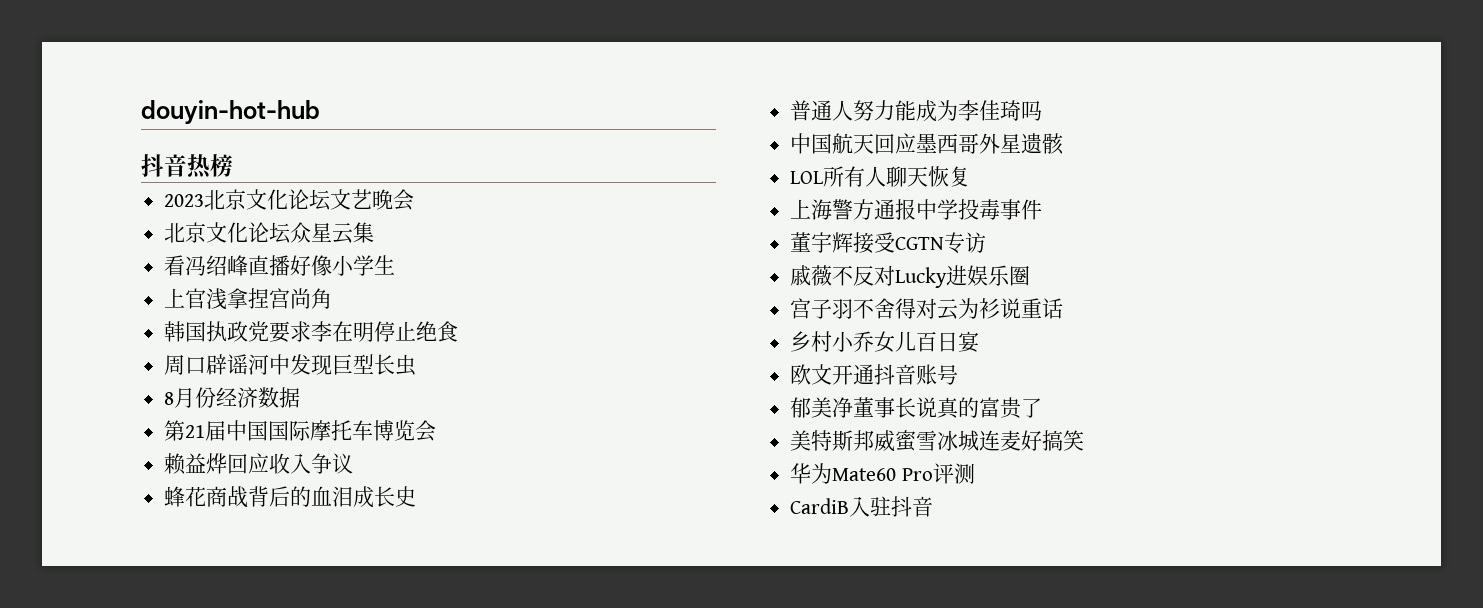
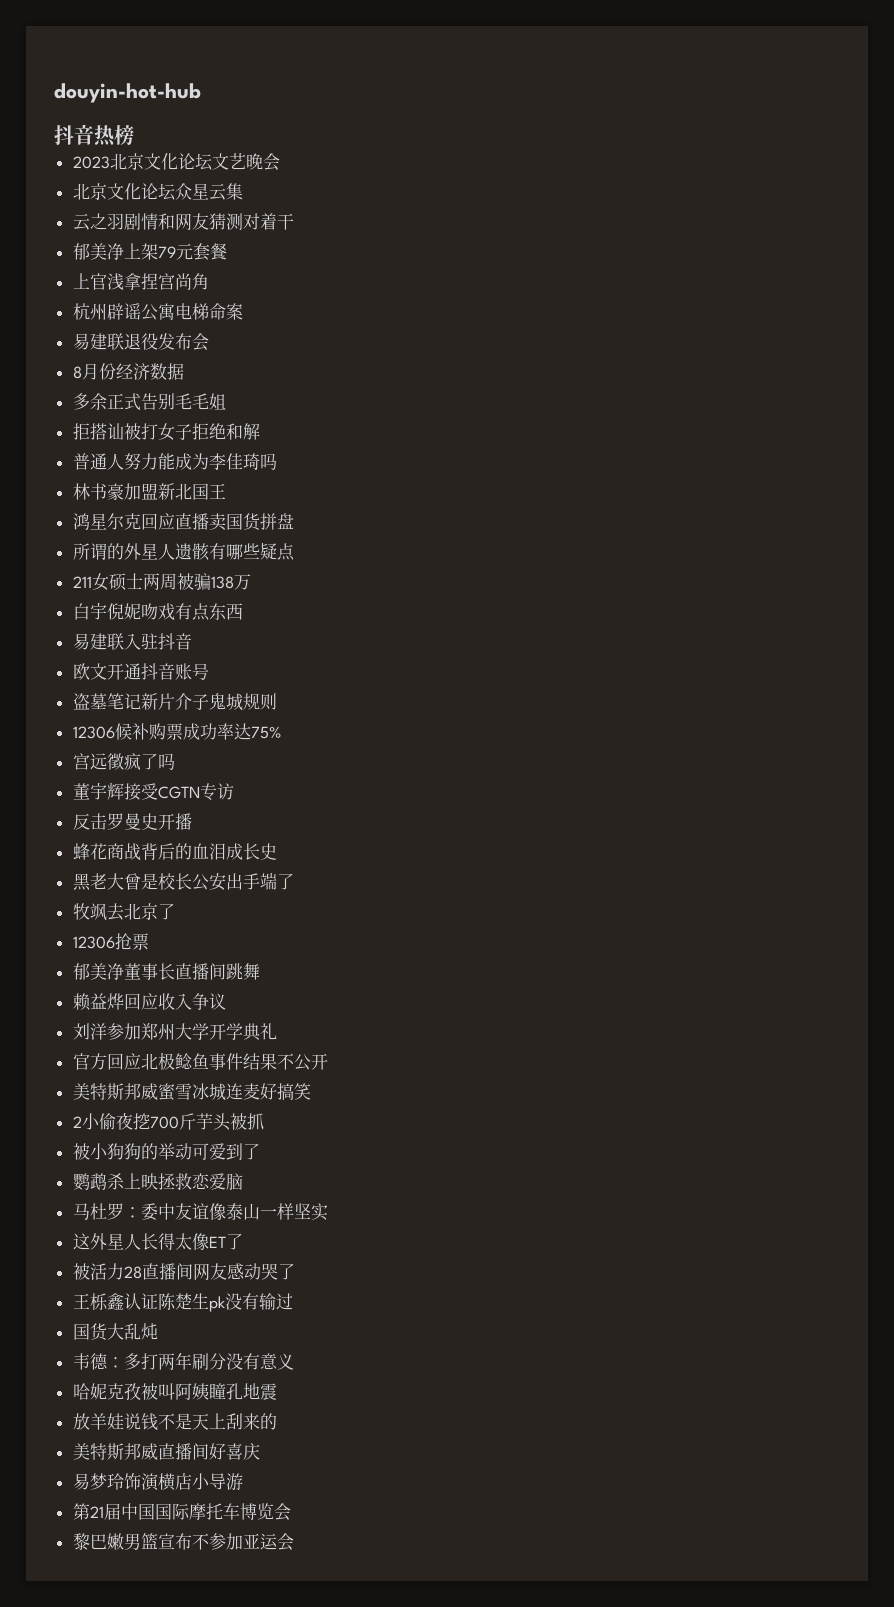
- 看冯绍峰直播好像小学生
+ 云之羽剧情和网友猜测对着干
+ 郁美净上架79元套餐
  上官浅拿捏宫尚角
- 韩国执政党要求李在明停止绝食
- 周口辟谣河中发现巨型长虫
+ 杭州辟谣公寓电梯命案
+ 易建联退役发布会
  8月份经济数据
- 第21届中国国际摩托车博览会
- 赖益烨回应收入争议
+ 多余正式告别毛毛姐
+ 拒搭讪被打女子拒绝和解
+ 普通人努力能成为李佳琦吗
+ 林书豪加盟新北国王
+ 鸿星尔克回应直播卖国货拼盘
+ 所谓的外星人遗骸有哪些疑点
+ 211女硕士两周被骗138万
+ 白宇倪妮吻戏有点东西
+ 易建联入驻抖音
+ 欧文开通抖音账号
+ 盗墓笔记新片介子鬼城规则
+ 12306候补购票成功率达75%
+ 宫远徵疯了吗
+ 董宇辉接受CGTN专访
+ 反击罗曼史开播
- 普通人努力能成为李佳琦吗
- 中国航天回应墨西哥外星遗骸
- LOL所有人聊天恢复
- 上海警方通报中学投毒事件
- 董宇辉接受CGTN专访
- 戚薇不反对Lucky进娱乐圈
- 宫子羽不舍得对云为衫说重话
- 乡村小乔女儿百日宴
- 欧文开通抖音账号
- 郁美净董事长说真的富贵了
+ 黑老大曾是校长公安出手端了
+ 牧飒去北京了
+ 12306抢票
+ 郁美净董事长直播间跳舞
+ 赖益烨回应收入争议
+ 刘洋参加郑州大学开学典礼
+ 官方回应北极鲶鱼事件结果不公开
- 华为Mate60 Pro评测
- CardiB入驻抖音
+ 2小偷夜挖700斤芋头被抓
+ 被小狗狗的举动可爱到了
+ 鹦鹉杀上映拯救恋爱脑
+ 马杜罗：委中友谊像泰山一样坚实
+ 这外星人长得太像ET了
+ 被活力28直播间网友感动哭了
+ 王栎鑫认证陈楚生pk没有输过
+ 国货大乱炖
+ 韦德：多打两年刷分没有意义
+ 哈妮克孜被叫阿姨瞳孔地震
+ 放羊娃说钱不是天上刮来的
+ 美特斯邦威直播间好喜庆
+ 易梦玲饰演横店小导游
+ 第21届中国国际摩托车博览会
+ 黎巴嫩男篮宣布不参加亚运会

